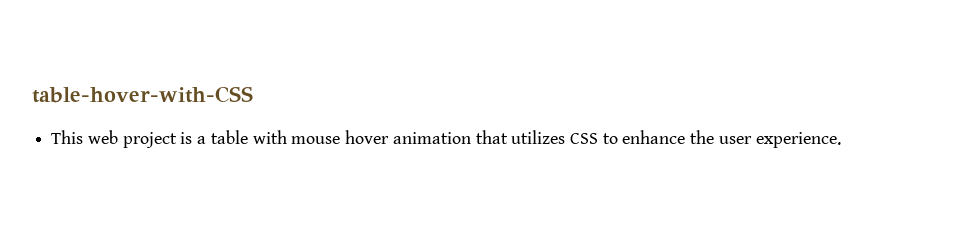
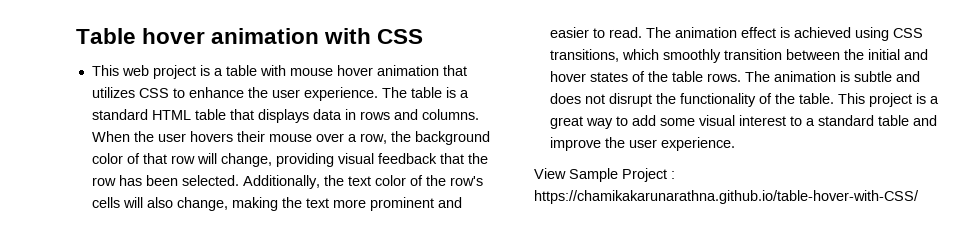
- table-hover-with-CSS
+ Table hover animation with CSS
+ The table is a standard HTML table that displays data in rows and columns. When the user hovers their mouse over a row, the background color of that row will change, providing visual feedback that the row has been selected. Additionally, the text color of the row's cells will also change, making the text more prominent and easier to read. The animation effect is achieved using CSS transitions, which smoothly transition between the initial and hover states of the table rows. The animation is subtle and does not disrupt the functionality of the table. This project is a great way to add some visual interest to a standard table and improve the user experience.
+ View Sample Project : https://chamikakarunarathna.github.io/table-hover-with-CSS/

